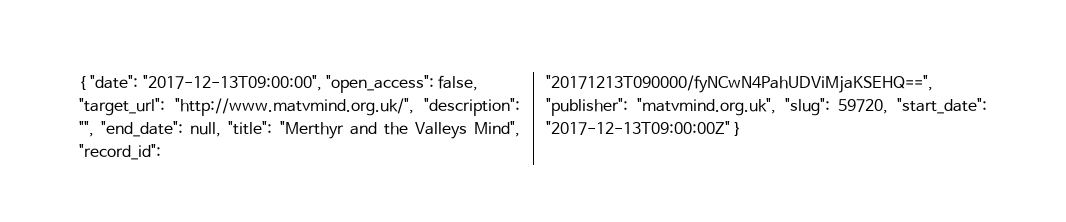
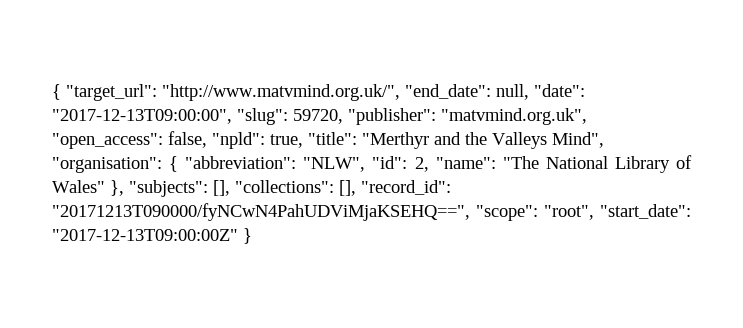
- { "date": "2017-12-13T09:00:00", "open_access": false, "target_url": "http://www.matvmind.org.uk/", "description": "", "end_date": null, "title": "Merthyr and the Valleys Mind", "record_id": "20171213T090000/fyNCwN4PahUDViMjaKSEHQ==", "publisher": "matvmind.org.uk", "slug": 59720, "start_date": "2017-12-13T09:00:00Z" }
+ { "target_url": "http://www.matvmind.org.uk/", "end_date": null, "date": "2017-12-13T09:00:00", "slug": 59720, "publisher": "matvmind.org.uk", "open_access": false, "npld": true, "title": "Merthyr and the Valleys Mind", "organisation": { "abbreviation": "NLW", "id": 2, "name": "The National Library of Wales" }, "subjects": [], "collections": [], "record_id": "20171213T090000/fyNCwN4PahUDViMjaKSEHQ==", "scope": "root", "start_date": "2017-12-13T09:00:00Z" }

